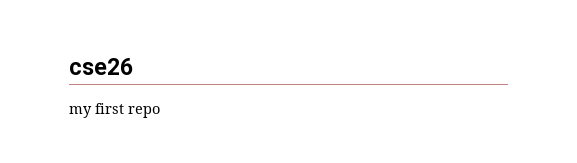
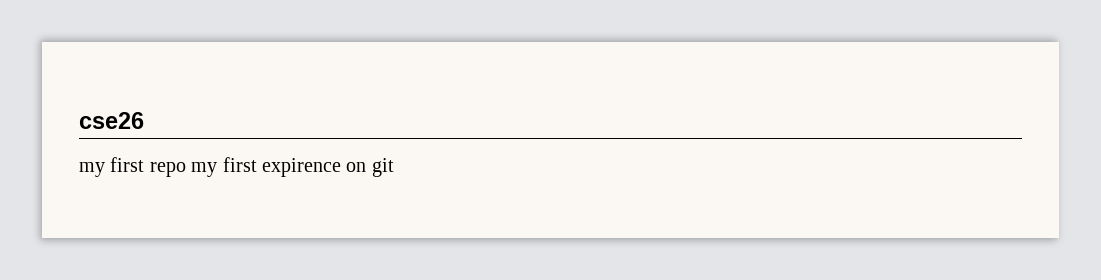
- my first repo
+ my first repo my first expirence on git

